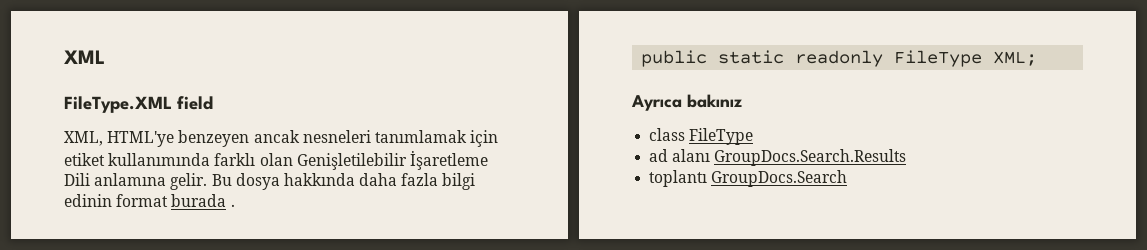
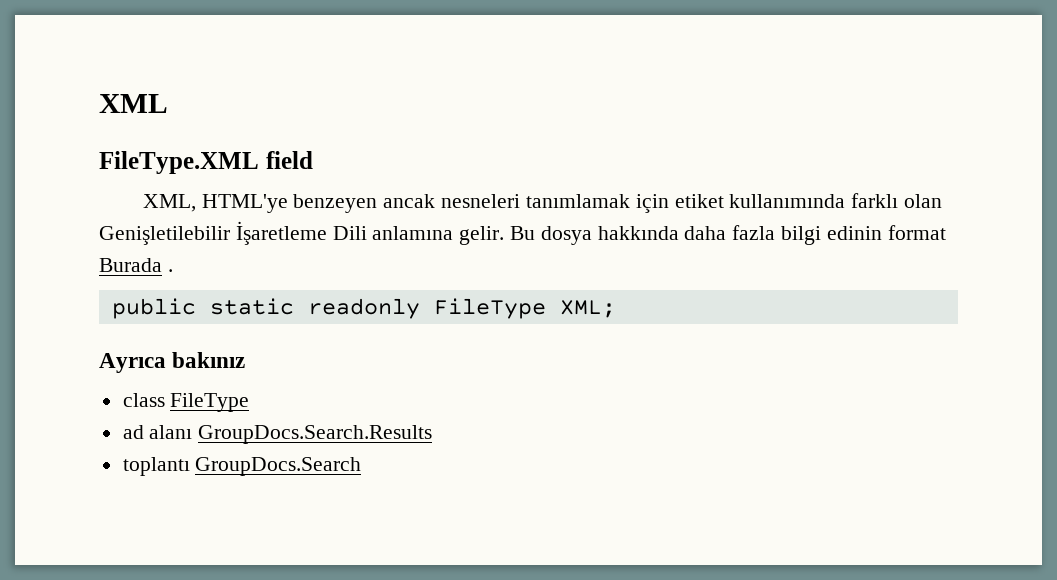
- Bu dosya hakkında daha fazla bilgi edinin format burada .
+ Bu dosya hakkında daha fazla bilgi edinin format Burada .

